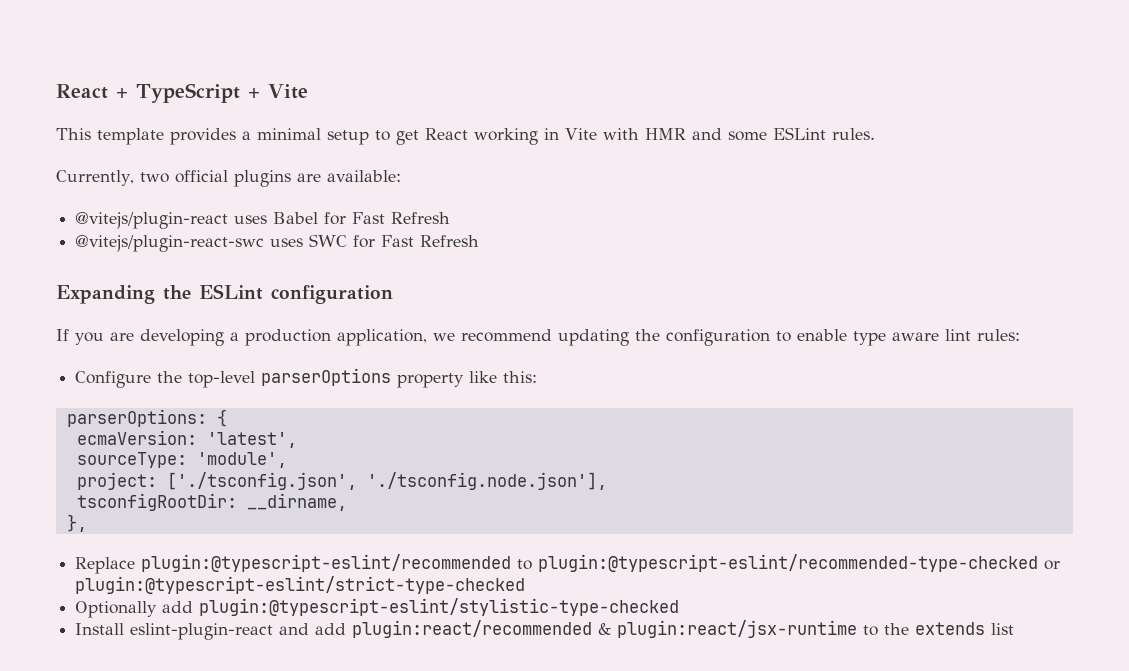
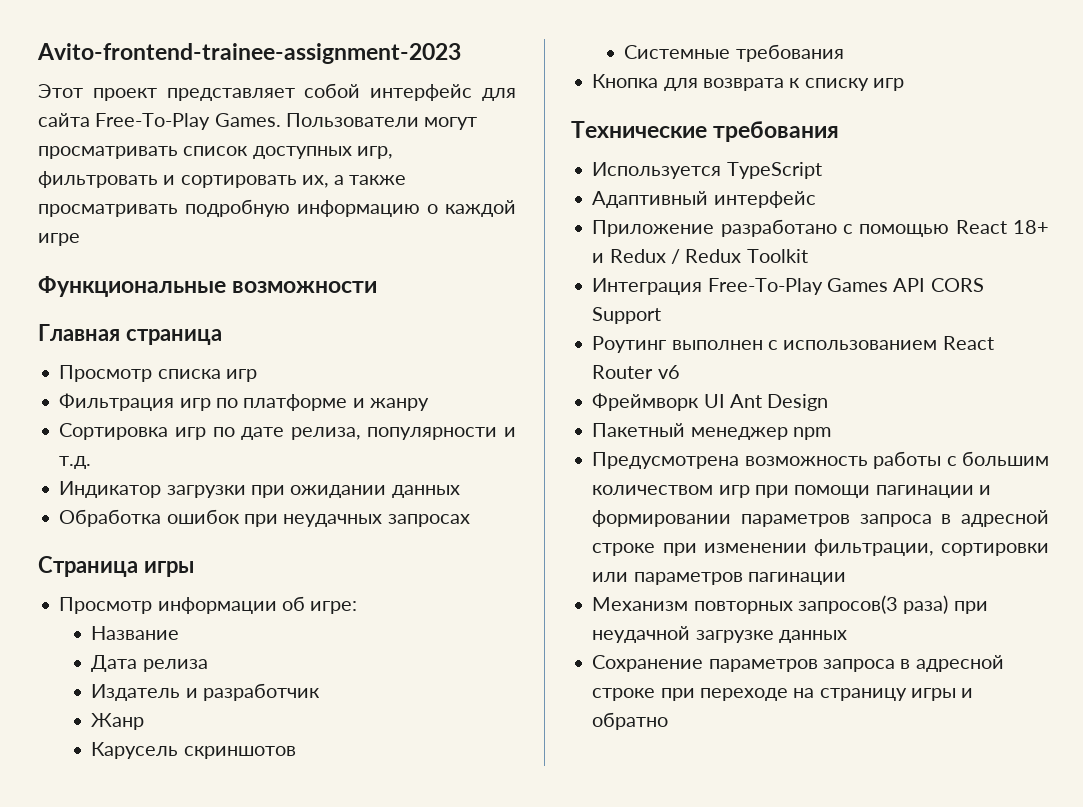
- React + TypeScript + Vite
- This template provides a minimal setup to get React working in Vite with HMR and some ESLint rules.
- Currently, two official plugins are available:
- @vitejs/plugin-react uses Babel for Fast Refresh
- @vitejs/plugin-react-swc uses SWC for Fast Refresh
- Expanding the ESLint configuration
- If you are developing a production application, we recommend updating the configuration to enable type aware lint rules:
- Configure the top-level parserOptions property like this:
- parserOptions: {
- ecmaVersion: 'latest',
- sourceType: 'module',
- project: ['./tsconfig.json', './tsconfig.node.json'],
- tsconfigRootDir: __dirname,
- },
- Replace plugin:@typescript-eslint/recommended to plugin:@typescript-eslint/recommended-type-checked or plugin:@typescript-eslint/strict-type-checked
- Optionally add plugin:@typescript-eslint/stylistic-type-checked
- Install eslint-plugin-react and add plugin:react/recommended & plugin:react/jsx-runtime to the extends list
+ Avito-frontend-trainee-assignment-2023
+ Этот проект представляет собой интерфейс для сайта Free-To-Play Games. Пользователи могут просматривать список доступных игр, фильтровать и сортировать их, а также просматривать подробную информацию о каждой игре
+ Функциональные возможности
+ Главная страница
+ Просмотр списка игр
+ Фильтрация игр по платформе и жанру
+ Сортировка игр по дате релиза, популярности и т.д.
+ Индикатор загрузки при ожидании данных
+ Обработка ошибок при неудачных запросах
+ Страница игры
+ Просмотр информации об игре:
+ Название
+ Дата релиза
+ Издатель и разработчик
+ Жанр
+ Карусель скриншотов
+ Системные требования
+ Кнопка для возврата к списку игр
+ Технические требования
+ Используется TypeScript
+ Адаптивный интерфейс
+ Приложение разработано с помощью React 18+ и Redux / Redux Toolkit
+ Интеграция Free-To-Play Games API CORS Support
+ Роутинг выполнен с использованием React Router v6
+ Фреймворк UI Ant Design
+ Пакетный менеджер npm
+ Предусмотрена возможность работы с большим количеством игр при помощи пагинации и формировании параметров запроса в адресной строке при изменении фильтрации, сортировки или параметров пагинации
+ Механизм повторных запросов(3 раза) при неудачной загрузке данных
+ Сохранение параметров запроса в адресной строке при переходе на страницу игры и обратно

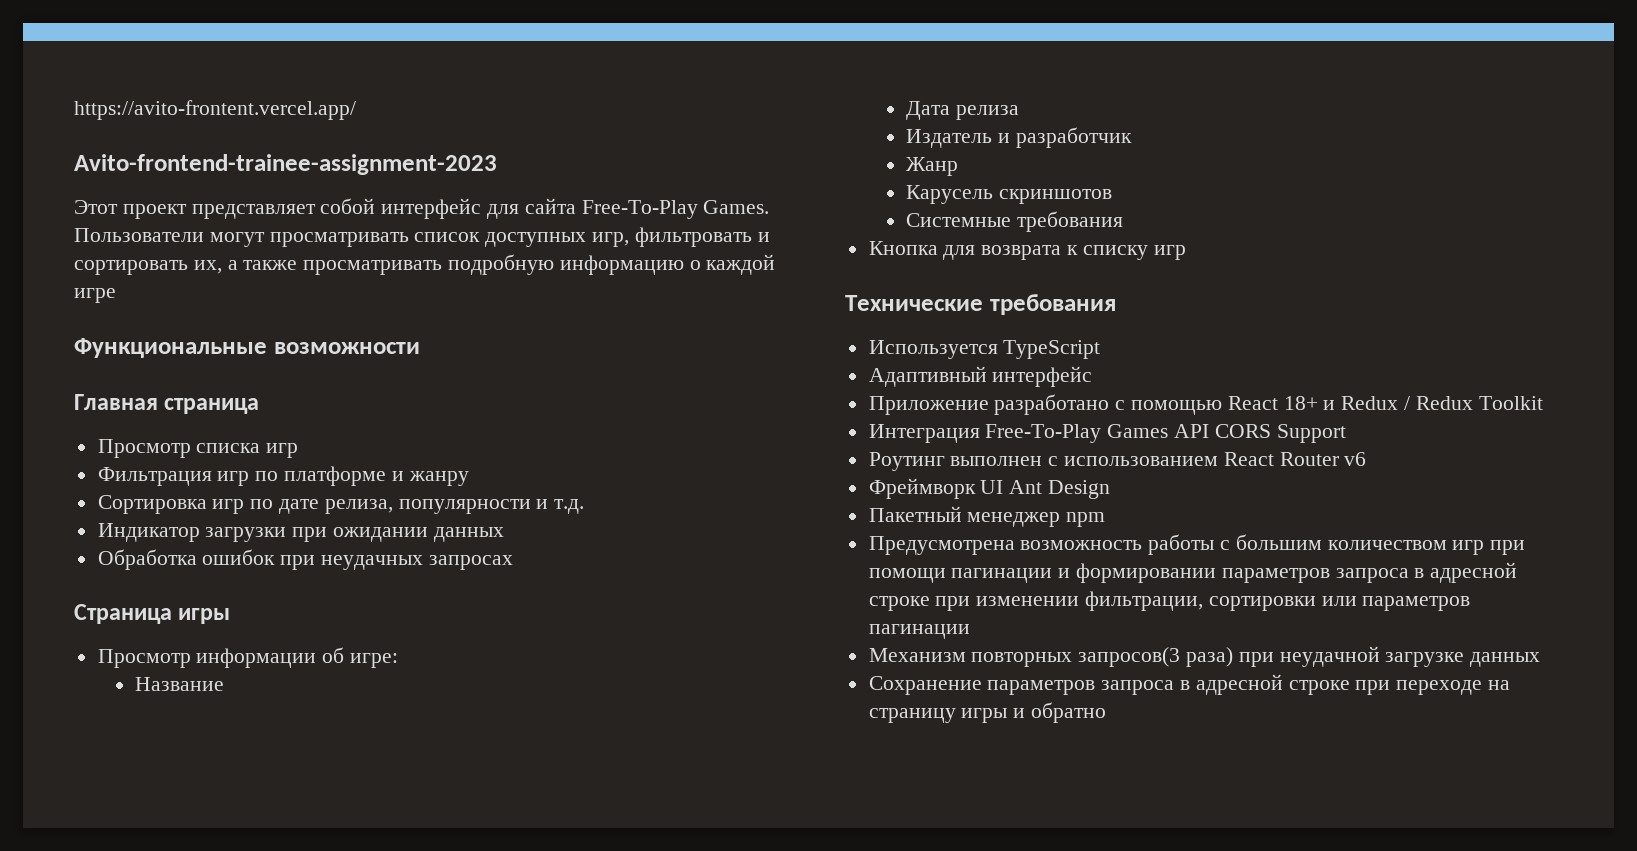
+ https://avito-frontent.vercel.app/

